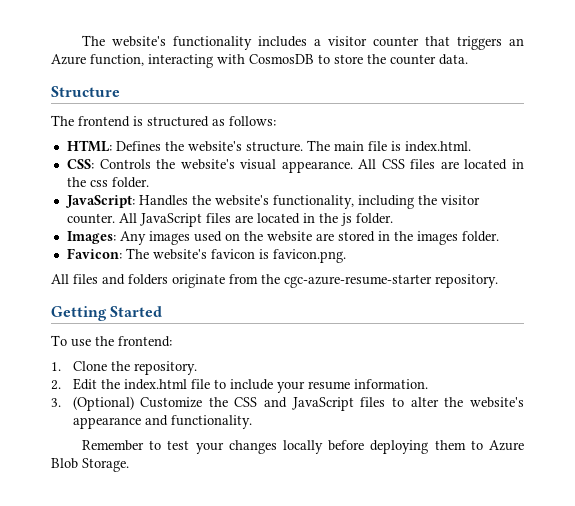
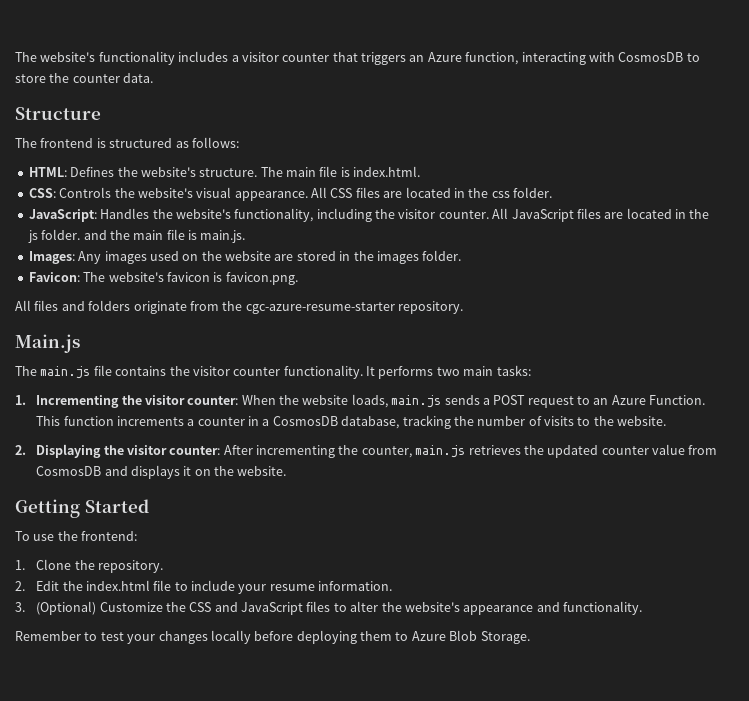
- All JavaScript files are located in the js folder.
+ All JavaScript files are located in the js folder. and the main file is main.js.
+ Main.js
+ The main.js file contains the visitor counter functionality. It performs two main tasks:
+ 1. Incrementing the visitor counter: When the website loads, main.js sends a POST request to an Azure Function. This function increments a counter in a CosmosDB database, tracking the number of visits to the website.
+ 2. Displaying the visitor counter: After incrementing the counter, main.js retrieves the updated counter value from CosmosDB and displays it on the website.

